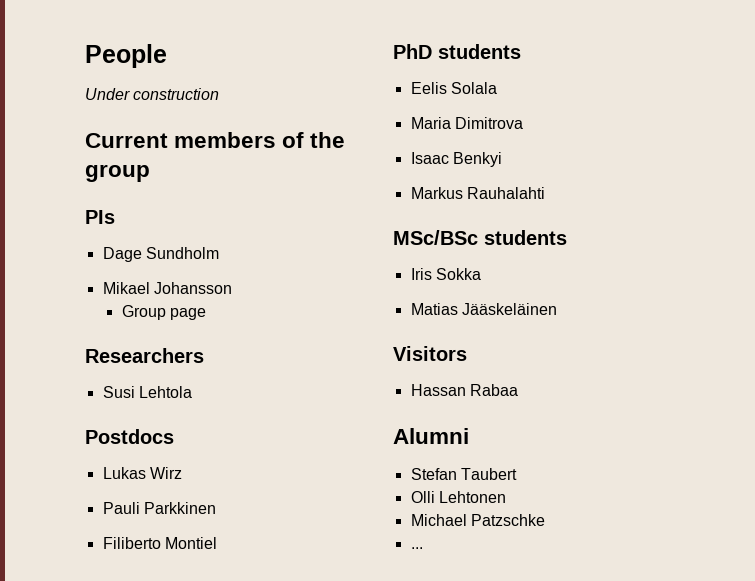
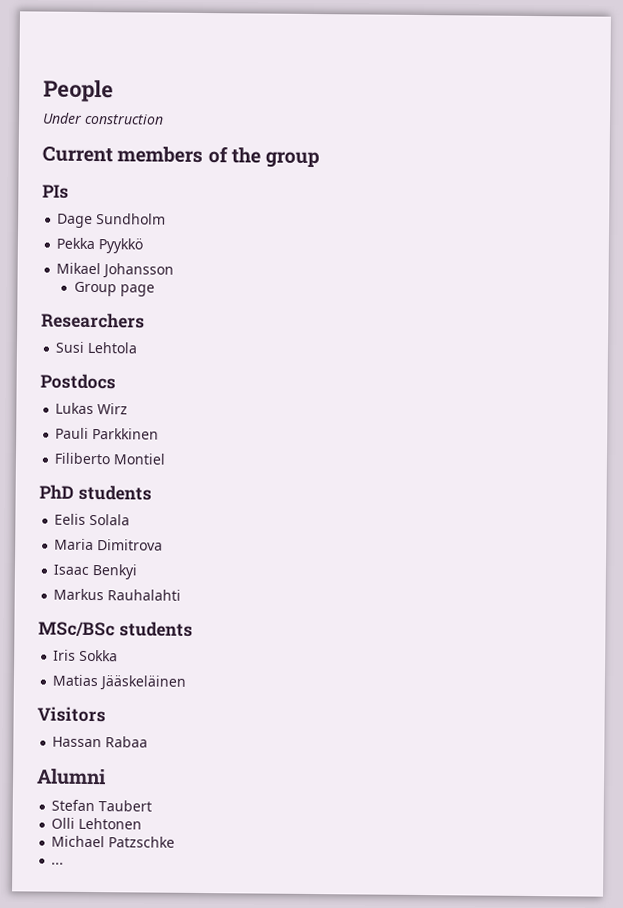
+ Pekka Pyykkö

